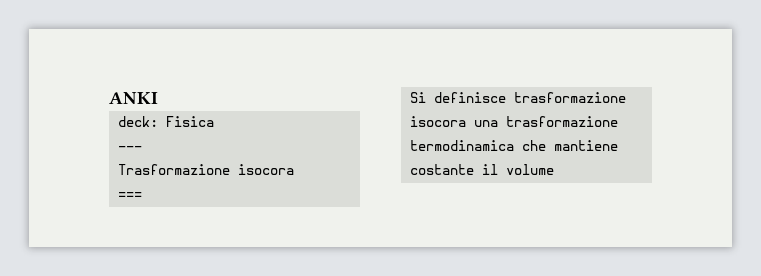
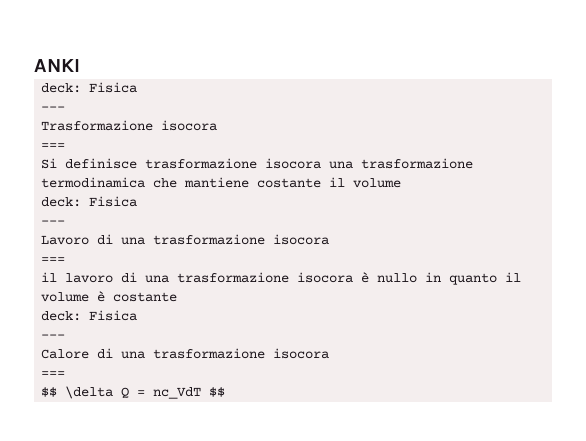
  Si definisce trasformazione isocora una trasformazione termodinamica che mantiene costante il volume
+ deck: Fisica
+ ---
+ Lavoro di una trasformazione isocora
+ ===
+ il lavoro di una trasformazione isocora è nullo in quanto il volume è costante
+ deck: Fisica
+ ---
+ Calore di una trasformazione isocora
+ ===
+ $$ \delta Q = nc_VdT $$

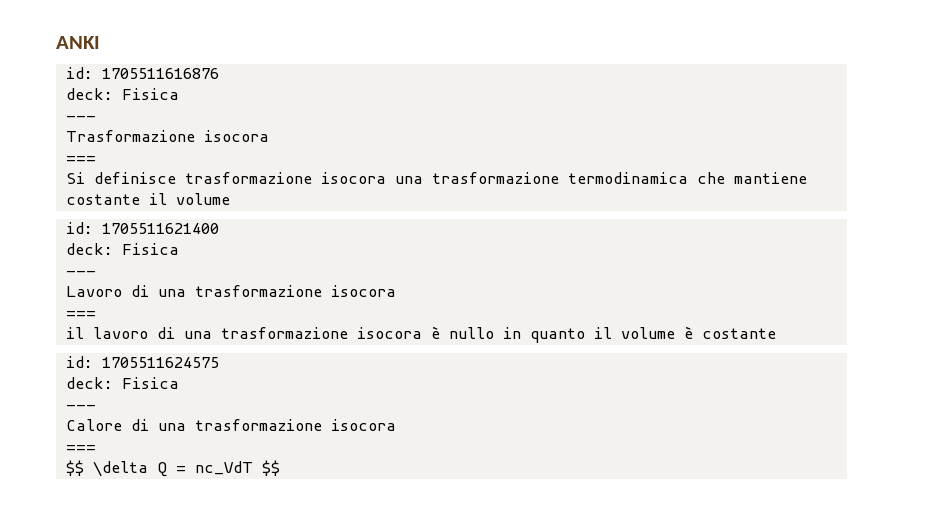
+ id: 1705511616876
+ id: 1705511621400
+ id: 1705511624575

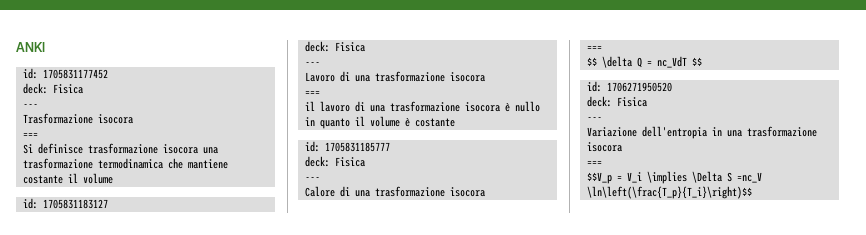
- id: 1705511616876
+ id: 1705831177452
- id: 1705511621400
+ id: 1705831183127
- id: 1705511624575
+ id: 1705831185777
+ id: 1706271950520
+ deck: Fisica
+ ---
+ Variazione dell'entropia in una trasformazione isocora
+ ===
+ $$V_p = V_i \implies \Delta S =nc_V \ln\left(\frac{T_p}{T_i}\right)$$

